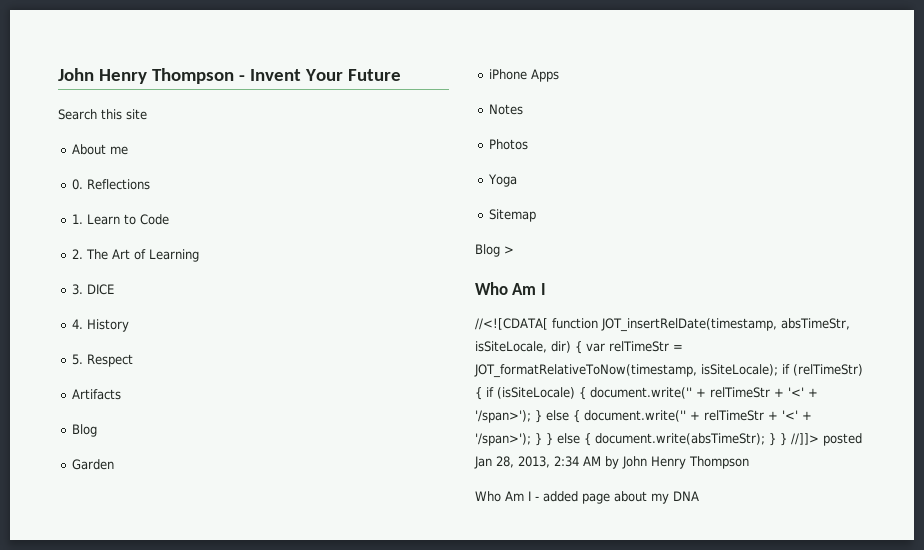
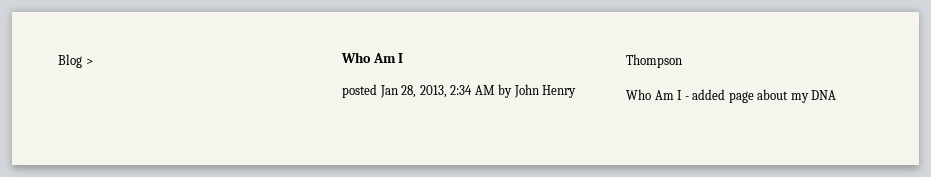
- John Henry Thompson - Invent Your Future
- Search this site
- About me
- 0. Reflections
- 1. Learn to Code
- 2. The Art of Learning
- 3. DICE
- 4. History
- 5. Respect
- Artifacts
- Blog
- Garden
- iPhone Apps
- Notes
- Photos
- Yoga
- Sitemap
- //<![CDATA[ function JOT_insertRelDate(timestamp, absTimeStr, isSiteLocale, dir) { var relTimeStr = JOT_formatRelativeToNow(timestamp, isSiteLocale); if (relTimeStr) { if (isSiteLocale) { document.write('' + relTimeStr + '<' + '/span>'); } else { document.write('' + relTimeStr + '<' + '/span>'); } } else { document.write(absTimeStr); } } //]]> posted Jan 28, 2013, 2:34 AM by John Henry Thompson
+ posted Jan 28, 2013, 2:34 AM by John Henry Thompson

